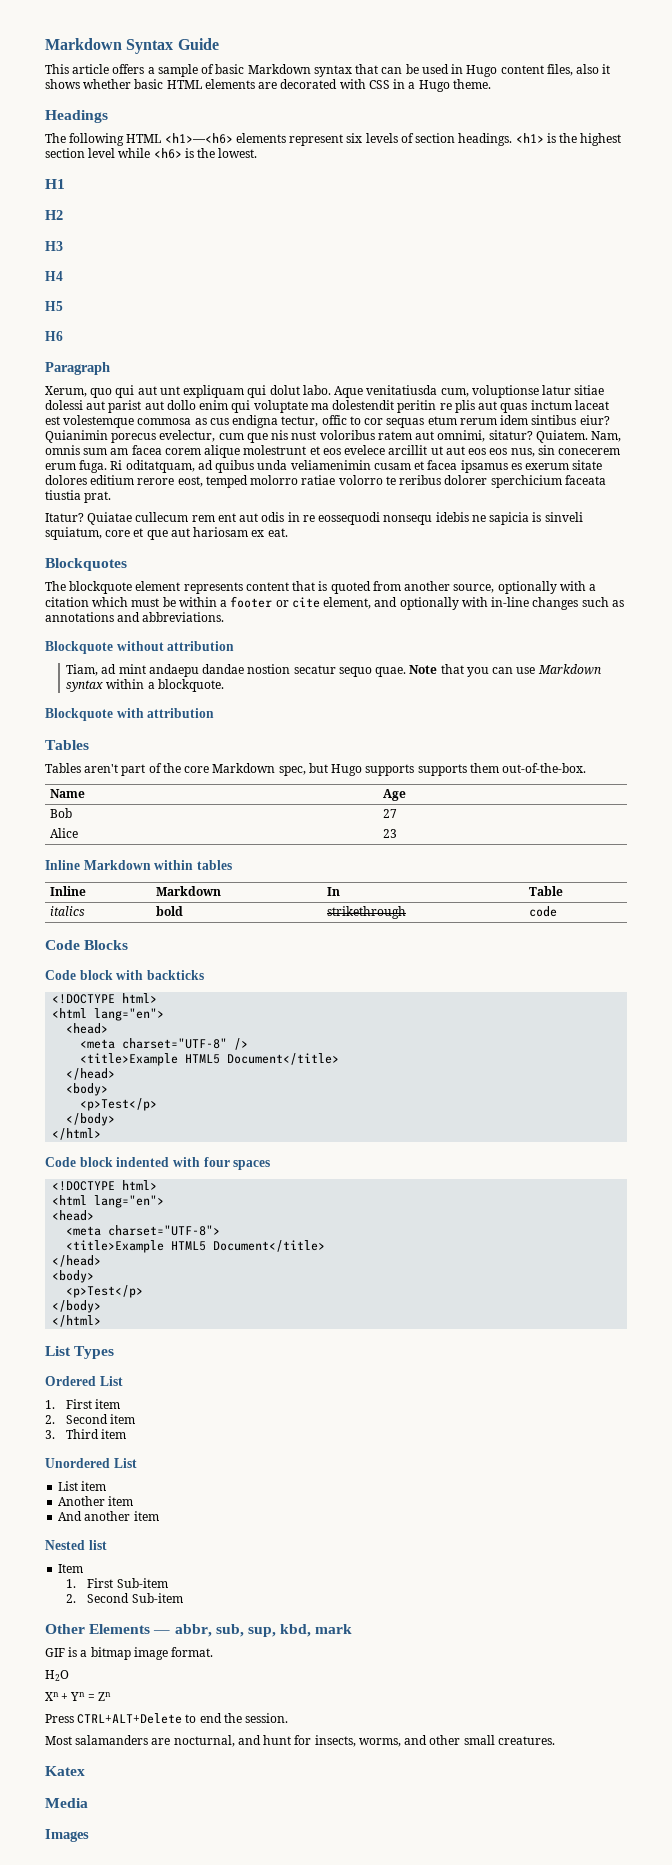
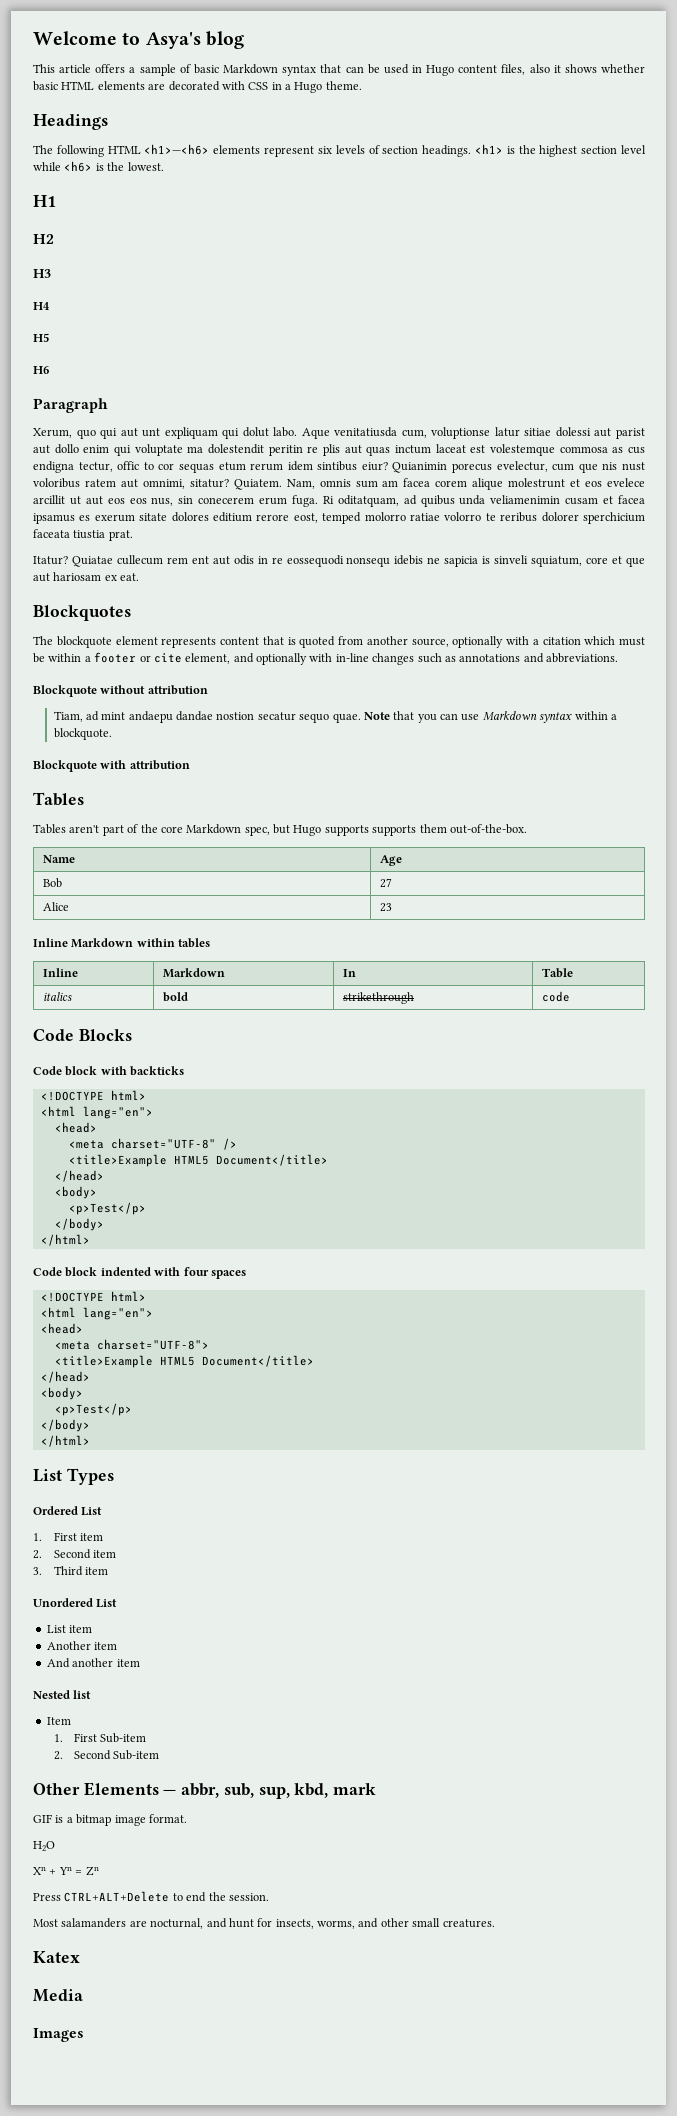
- Markdown Syntax Guide
+ Welcome to Asya's blog

